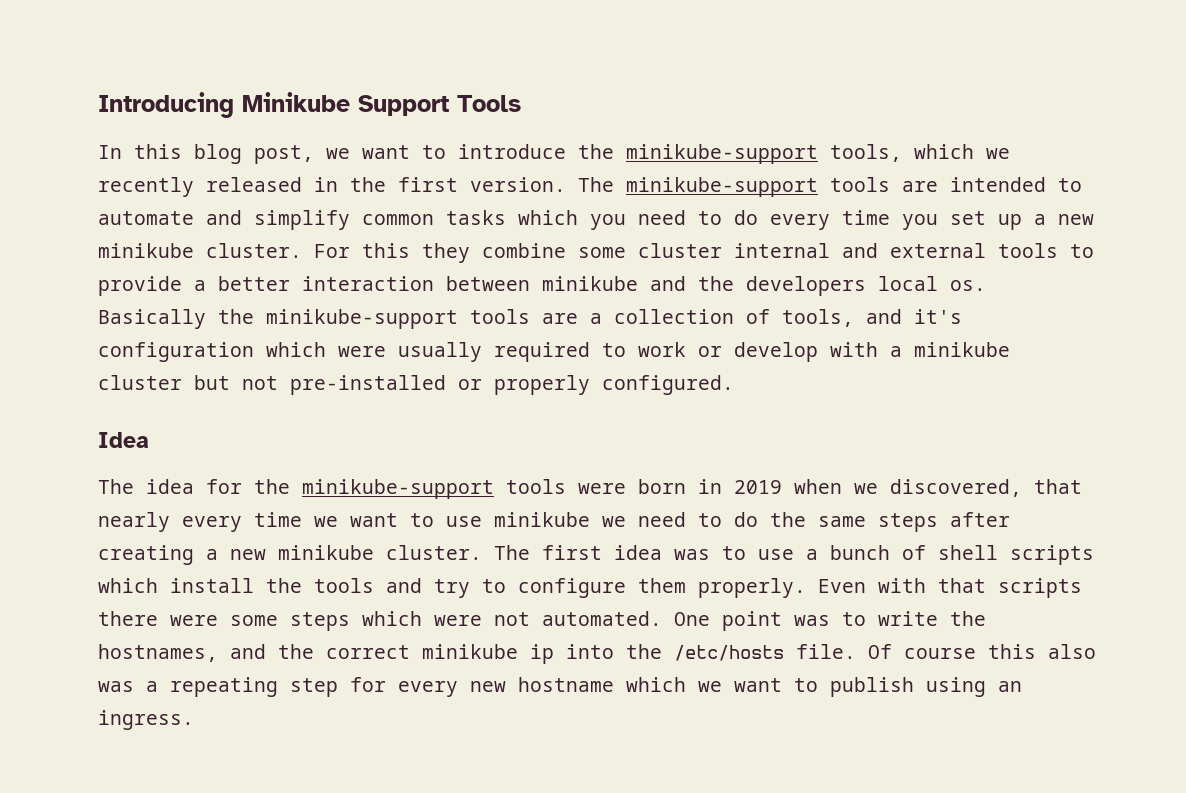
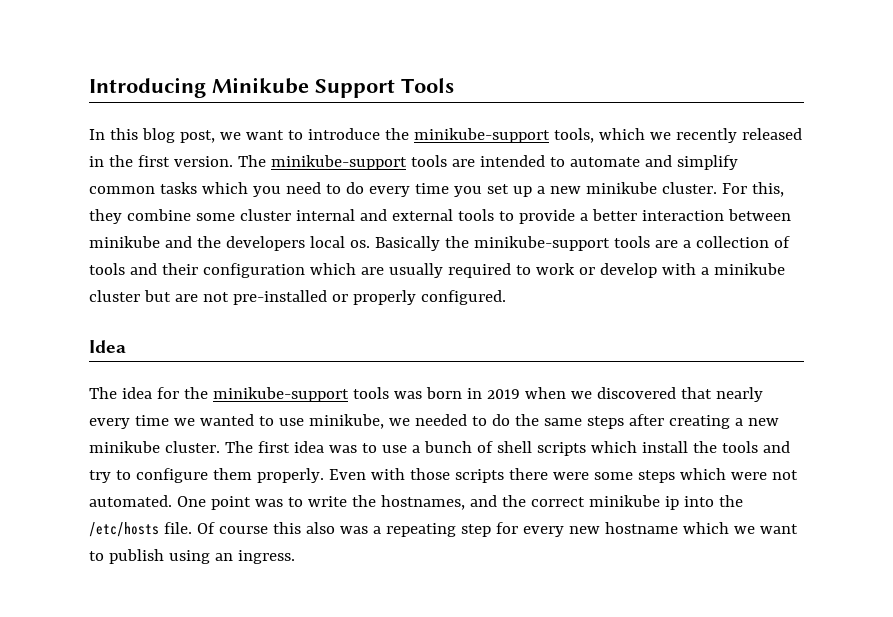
- For this they combine some cluster internal and external tools to provide a better interaction between minikube and the developers local os.
+ For this, they combine some cluster internal and external tools to provide a better interaction between minikube and the developers local os.
- Basically the minikube-support tools are a collection of tools, and it's configuration which were usually required to work or develop with a minikube cluster but not pre-installed or properly configured.
+ Basically the minikube-support tools are a collection of tools and their configuration which are usually required to work or develop with a minikube cluster but are not pre-installed or properly configured.
- The idea for the minikube-support tools were born in 2019 when we discovered, that nearly every time we want to use minikube we need to do the same steps after creating a new minikube cluster.
+ The idea for the minikube-support tools was born in 2019 when we discovered that nearly every time we wanted to use minikube, we needed to do the same steps after creating a new minikube cluster.
- Even with that scripts there were some steps which were not automated.
+ Even with those scripts there were some steps which were not automated.

